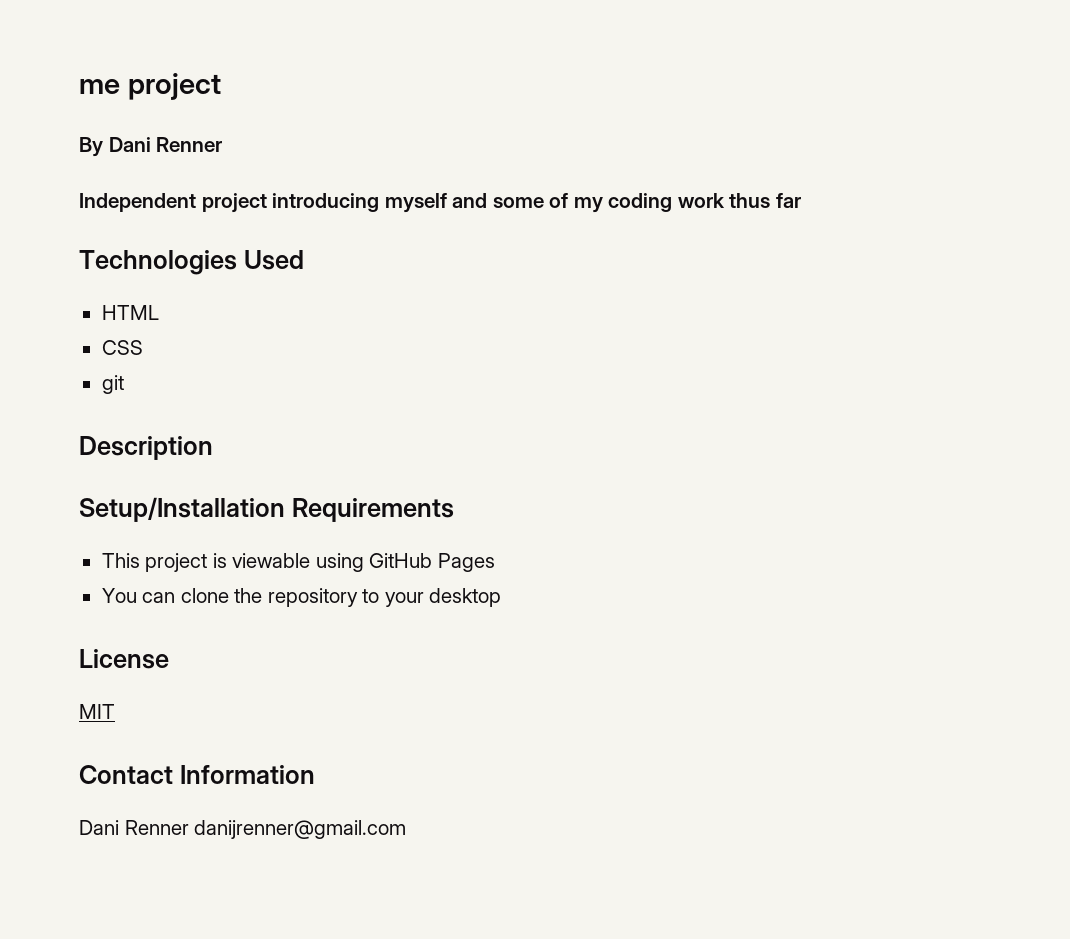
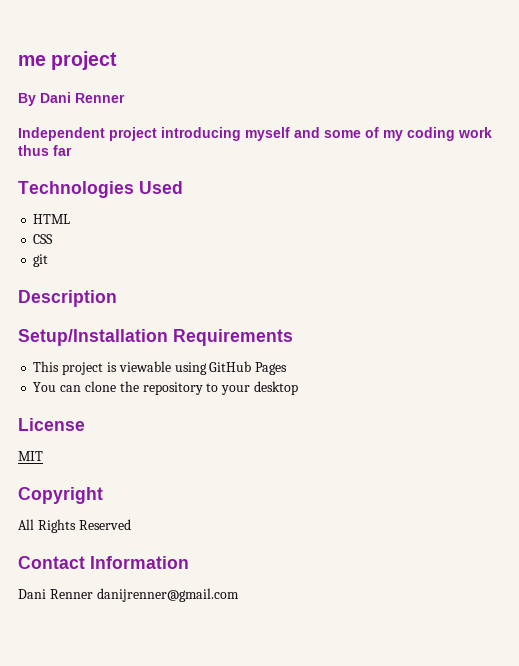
+ Copyright
+ All Rights Reserved

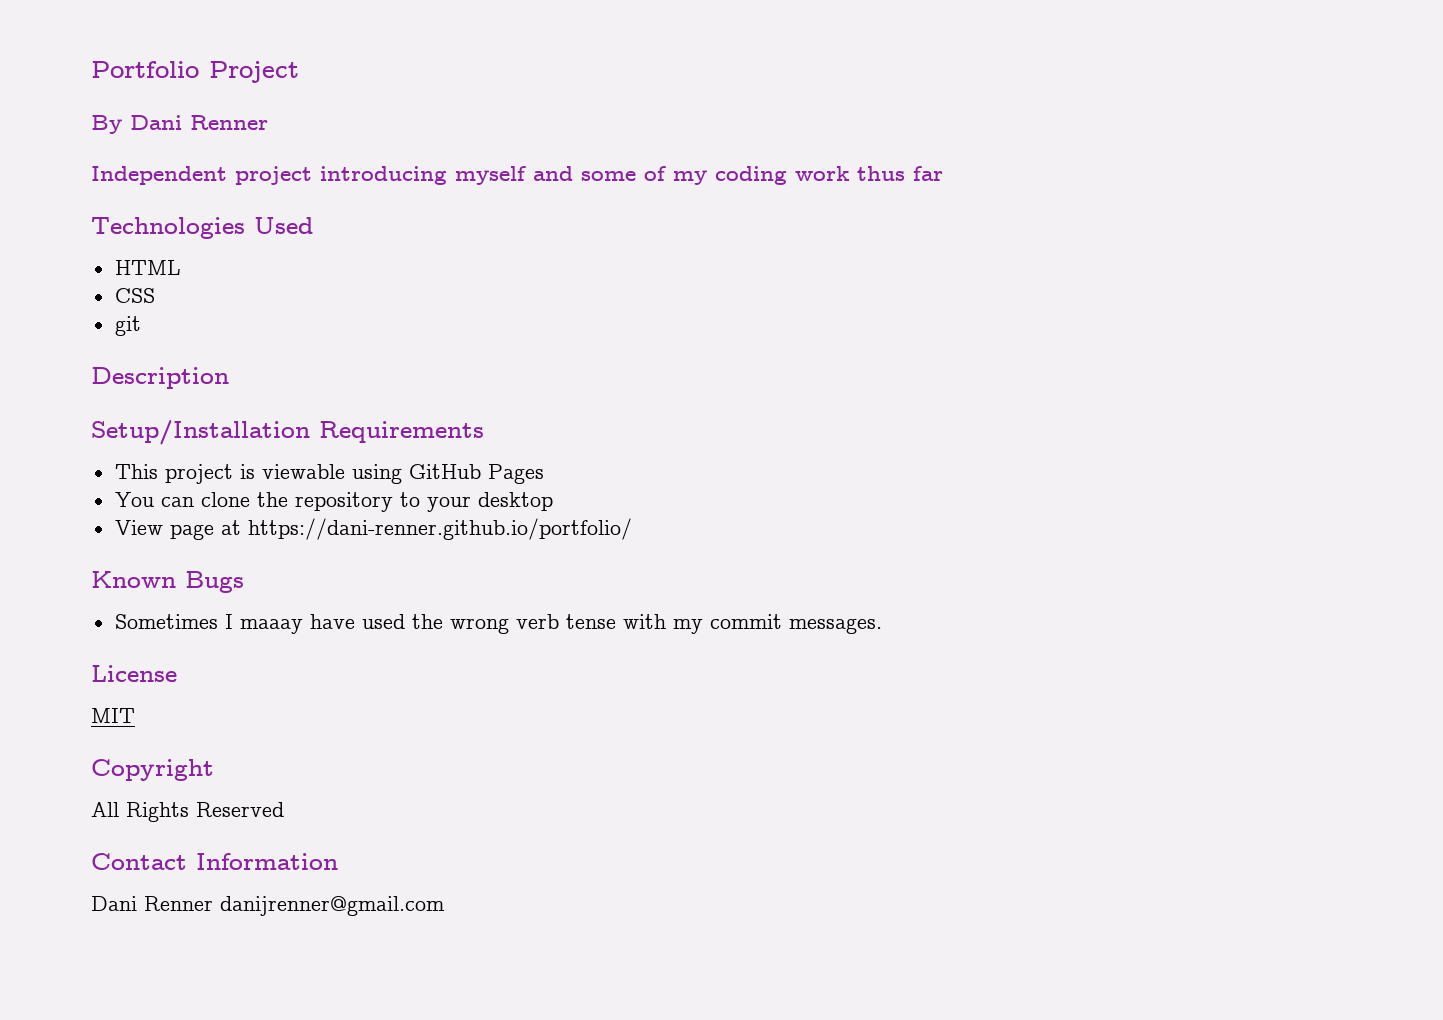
- me project
+ Portfolio Project
+ View page at https://dani-renner.github.io/portfolio/
+ Known Bugs
+ Sometimes I maaay have used the wrong verb tense with my commit messages.

